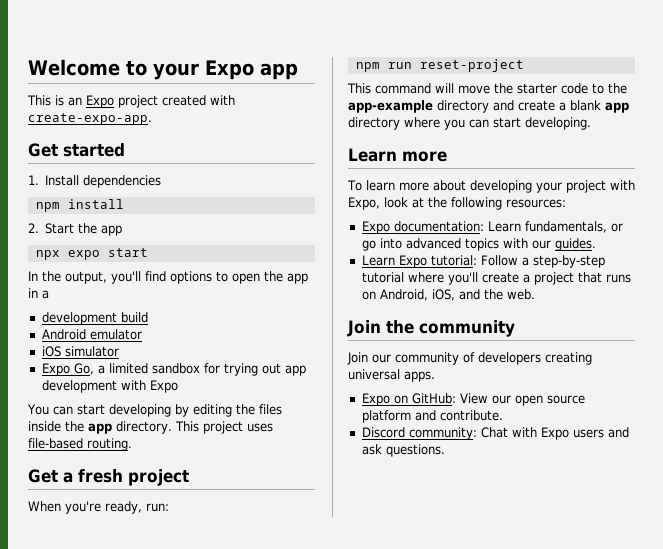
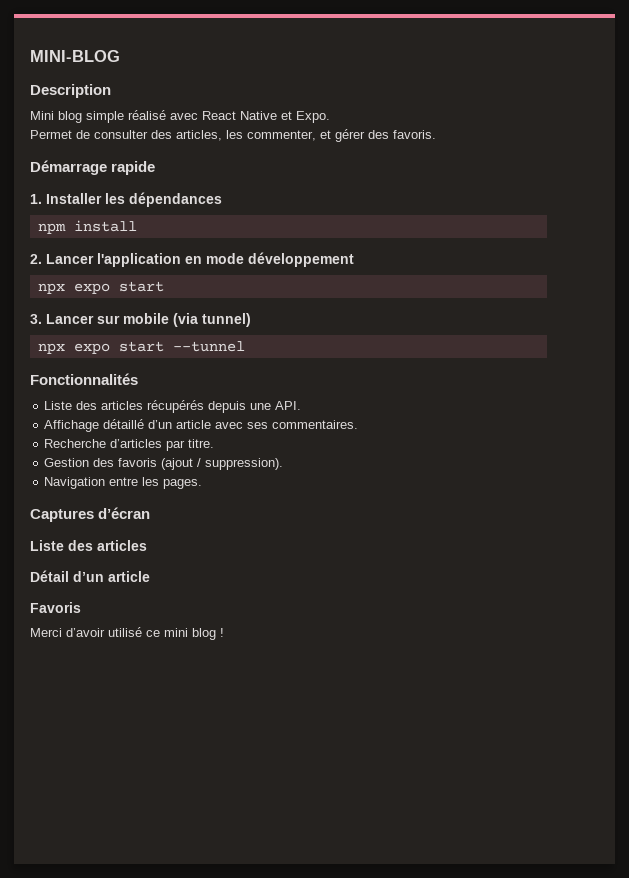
- Welcome to your Expo app
- This is an Expo project created with create-expo-app.
- Get started
- 1. Install dependencies
+ MINI-BLOG
+ Description
+ Mini blog simple réalisé avec React Native et Expo.
+ Permet de consulter des articles, les commenter, et gérer des favoris.
+ Démarrage rapide
+ 1. Installer les dépendances
  npm install
- 2. Start the app
+ 2. Lancer l'application en mode développement
  npx expo start
- In the output, you'll find options to open the app in a
- development build
- Android emulator
- iOS simulator
- Expo Go, a limited sandbox for trying out app development with Expo
- You can start developing by editing the files inside the app directory. This project uses file-based routing.
- Get a fresh project
- When you're ready, run:
- npm run reset-project
- This command will move the starter code to the app-example directory and create a blank app directory where you can start developing.
- Learn more
- To learn more about developing your project with Expo, look at the following resources:
- Expo documentation: Learn fundamentals, or go into advanced topics with our guides.
- Learn Expo tutorial: Follow a step-by-step tutorial where you'll create a project that runs on Android, iOS, and the web.
- Join the community
- Join our community of developers creating universal apps.
- Expo on GitHub: View our open source platform and contribute.
- Discord community: Chat with Expo users and ask questions.
+ 3. Lancer sur mobile (via tunnel)
+ npx expo start --tunnel
+ Fonctionnalités
+ Liste des articles récupérés depuis une API.
+ Affichage détaillé d’un article avec ses commentaires.
+ Recherche d’articles par titre.
+ Gestion des favoris (ajout / suppression).
+ Navigation entre les pages.
+ Captures d’écran
+ Liste des articles
+ Détail d’un article
+ Favoris
+ Merci d’avoir utilisé ce mini blog !

